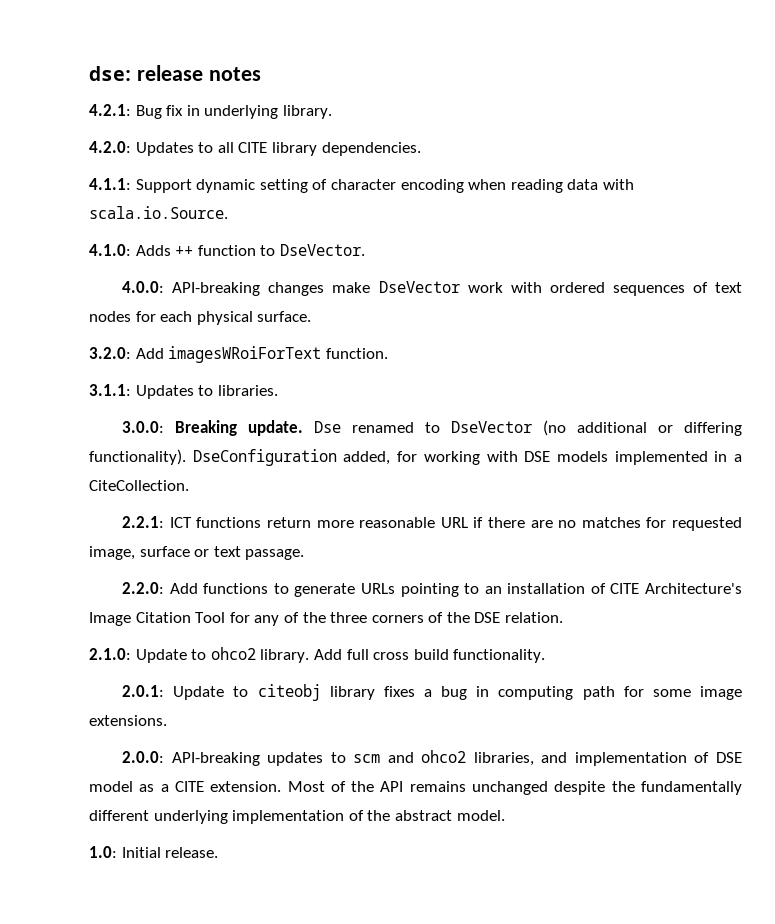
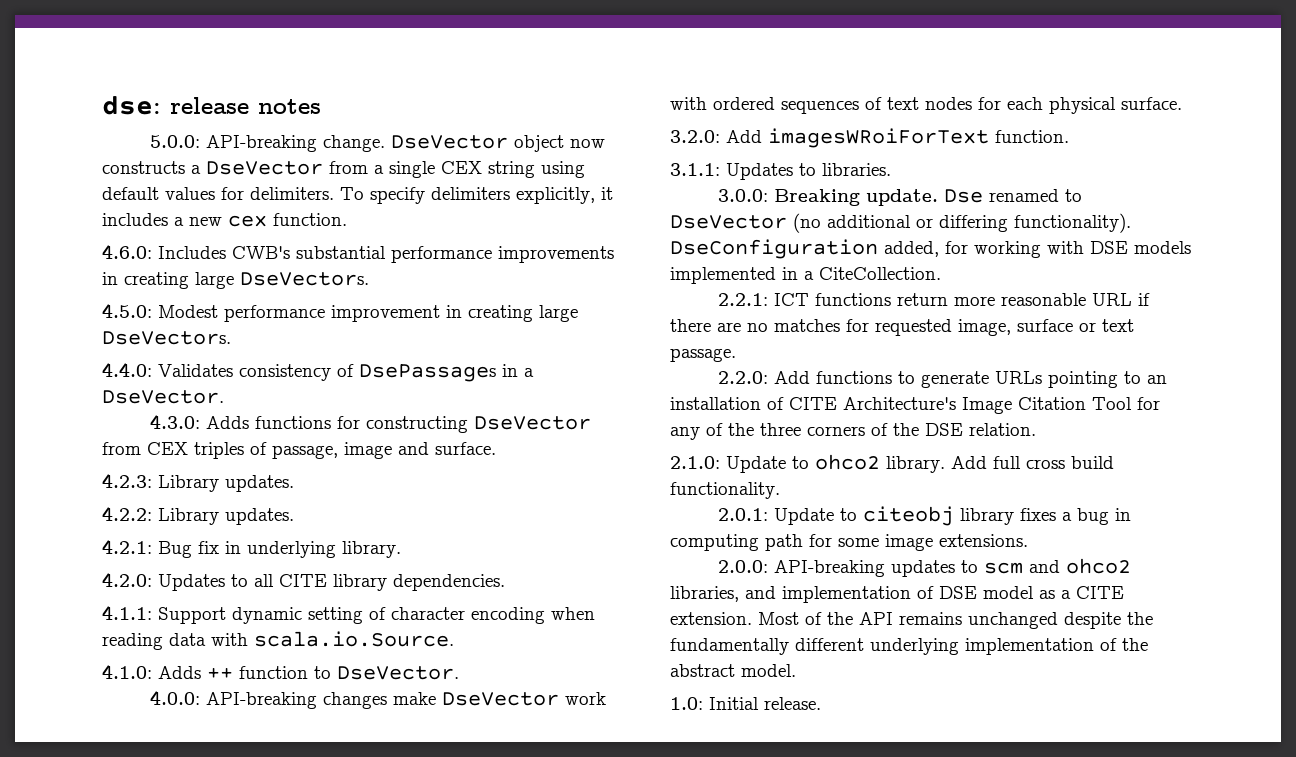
+ 5.0.0: API-breaking change. DseVector object now constructs a DseVector from a single CEX string using default values for delimiters. To specify delimiters explicitly, it includes a new cex function.
+ 4.6.0: Includes CWB's substantial performance improvements in creating large DseVectors.
+ 4.5.0: Modest performance improvement in creating large DseVectors.
+ 4.4.0: Validates consistency of DsePassages in a DseVector.
+ 4.3.0: Adds functions for constructing DseVector from CEX triples of passage, image and surface.
+ 4.2.3: Library updates.
+ 4.2.2: Library updates.

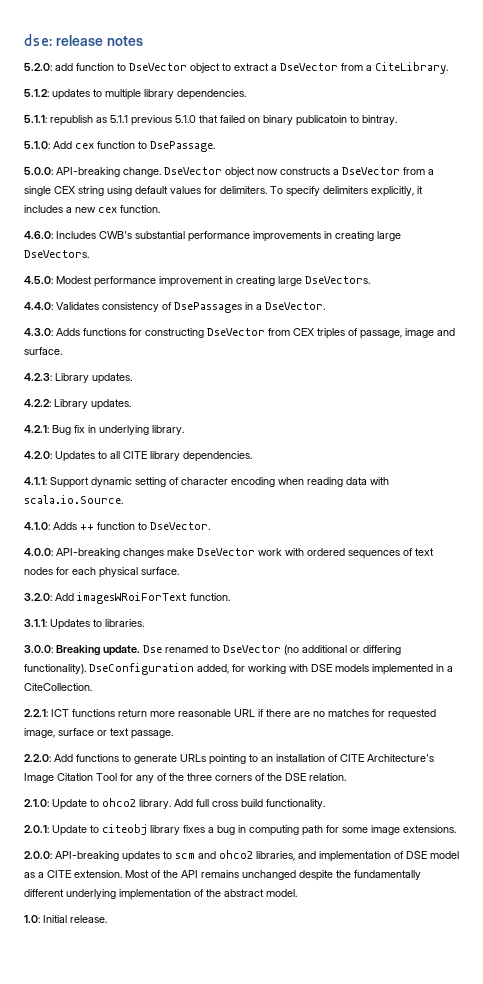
+ 5.2.0: add function to DseVector object to extract a DseVector from a CiteLibrary.
+ 5.1.2: updates to multiple library dependencies.
+ 5.1.1: republish as 5.1.1 previous 5.1.0 that failed on binary publicatoin to bintray.
+ 5.1.0: Add cex function to DsePassage.

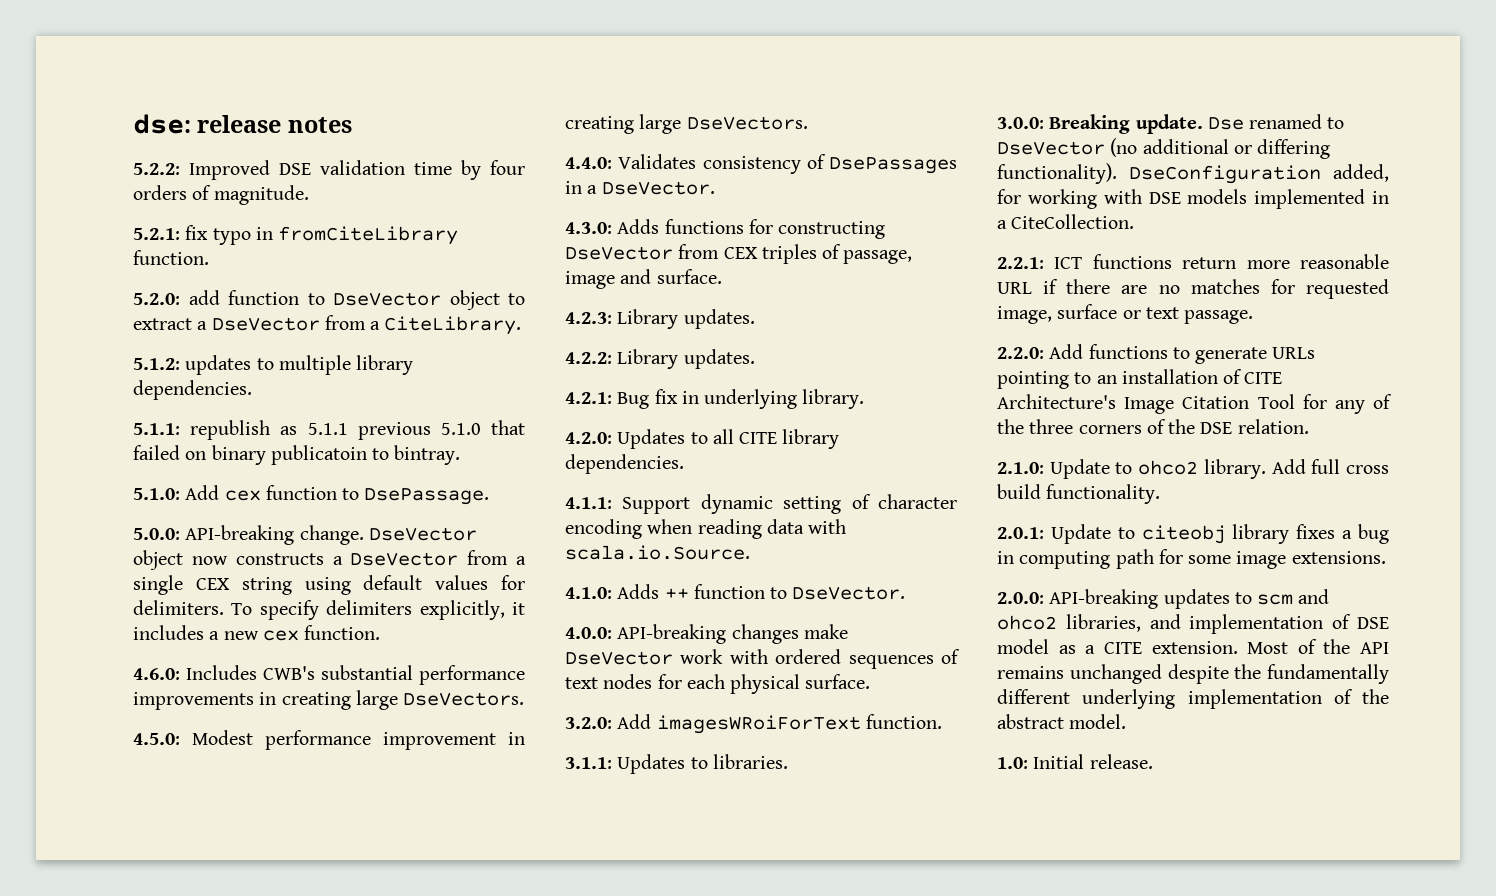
+ 5.2.2: Improved DSE validation time by four orders of magnitude.
+ 5.2.1: fix typo in fromCiteLibrary function.

